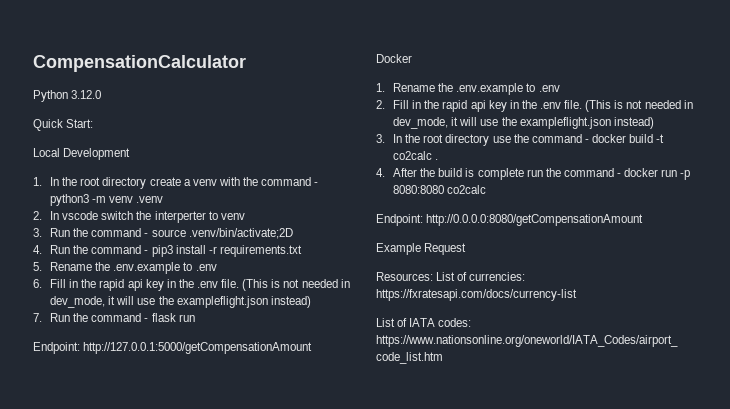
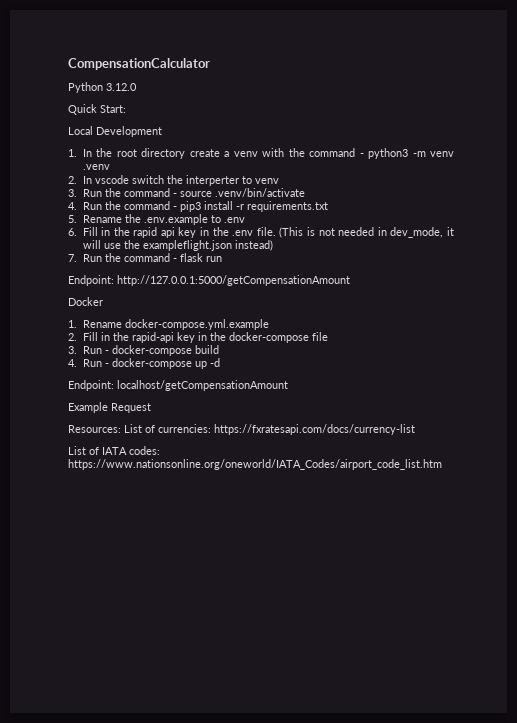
- 3. Run the command - source .venv/bin/activate;2D
+ 3. Run the command - source .venv/bin/activate
- 1. Rename the .env.example to .env
+ 1. Rename docker-compose.yml.example
- 2. Fill in the rapid api key in the .env file. (This is not needed in dev_mode, it will use the exampleflight.json instead)
- 3. In the root directory use the command - docker build -t co2calc .
- 4. After the build is complete run the command - docker run -p 8080:8080 co2calc
- Endpoint: http://0.0.0.0:8080/getCompensationAmount
+ 2. Fill in the rapid-api key in the docker-compose file
+ 3. Run - docker-compose build
+ 4. Run - docker-compose up -d
+ Endpoint: localhost/getCompensationAmount

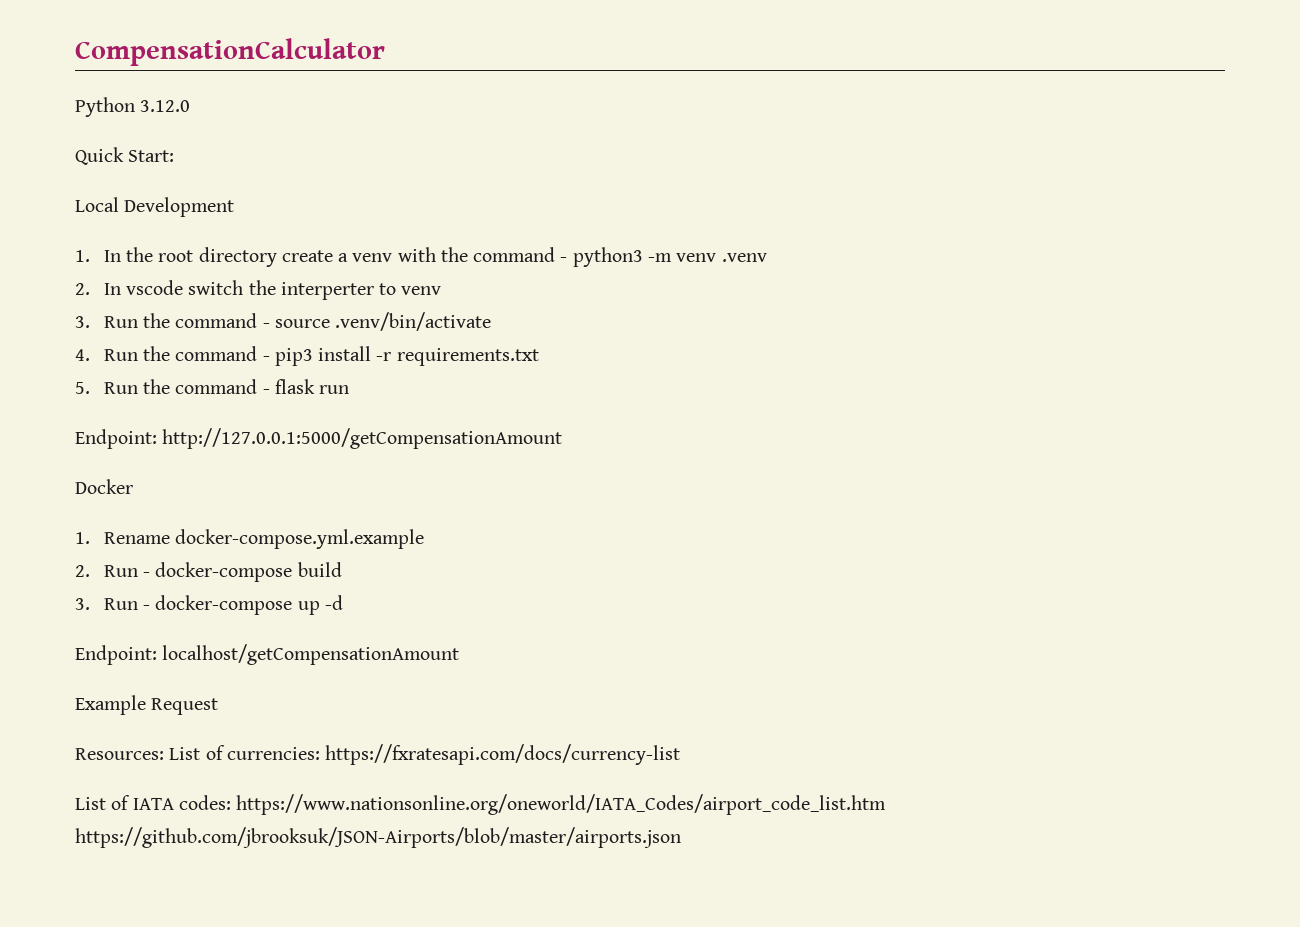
- 5. Rename the .env.example to .env
- 6. Fill in the rapid api key in the .env file. (This is not needed in dev_mode, it will use the exampleflight.json instead)
- 7. Run the command - flask run
+ 5. Run the command - flask run
- 2. Fill in the rapid-api key in the docker-compose file
- 3. Run - docker-compose build
+ 2. Run - docker-compose build
- 4. Run - docker-compose up -d
+ 3. Run - docker-compose up -d
- List of IATA codes: https://www.nationsonline.org/oneworld/IATA_Codes/airport_code_list.htm
+ List of IATA codes: https://www.nationsonline.org/oneworld/IATA_Codes/airport_code_list.htm https://github.com/jbrooksuk/JSON-Airports/blob/master/airports.json

